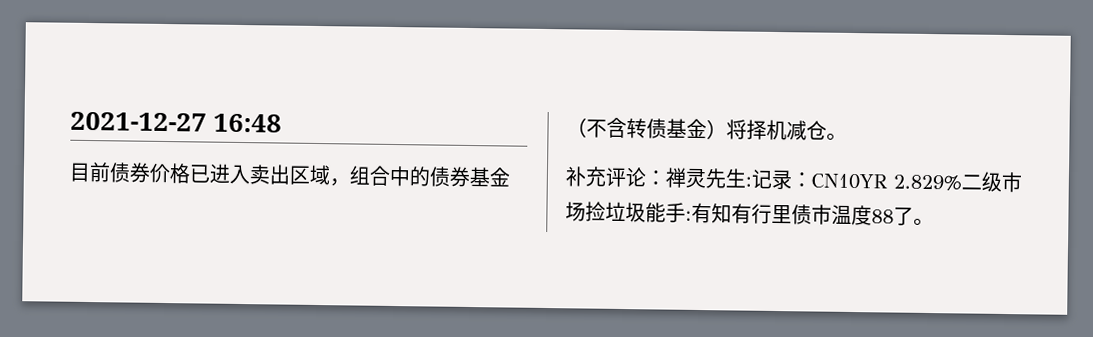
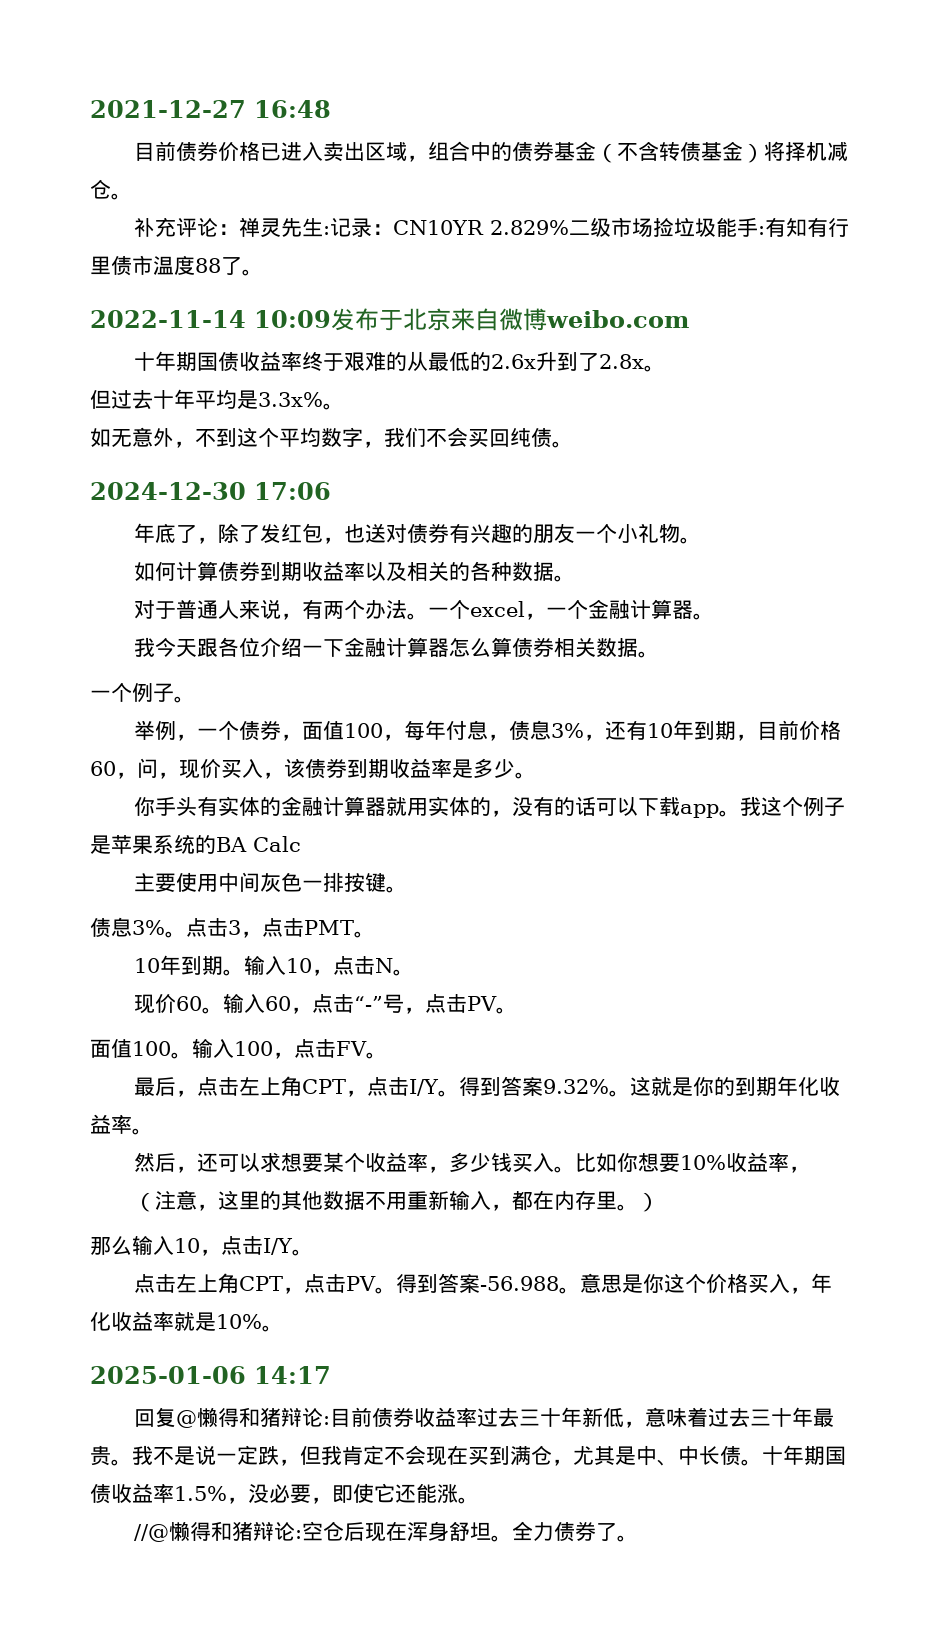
+ 2022-11-14 10:09发布于北京来自微博weibo.com
+ 十年期国债收益率终于艰难的从最低的2.6x升到了2.8x。
+ 但过去十年平均是3.3x%。
+ 如无意外，不到这个平均数字，我们不会买回纯债。
+ 2024-12-30 17:06
+ 年底了，除了发红包，也送对债券有兴趣的朋友一个小礼物。
+ 如何计算债券到期收益率以及相关的各种数据。
+ 对于普通人来说，有两个办法。一个excel，一个金融计算器。
+ 我今天跟各位介绍一下金融计算器怎么算债券相关数据。
+ 一个例子。
+ 举例，一个债券，面值100，每年付息，债息3%，还有10年到期，目前价格60，问，现价买入，该债券到期收益率是多少。
+ 你手头有实体的金融计算器就用实体的，没有的话可以下载app。我这个例子是苹果系统的BA Calc
+ 主要使用中间灰色一排按键。
+ 债息3%。点击3，点击PMT。
+ 10年到期。输入10，点击N。
+ 现价60。输入60，点击“-”号，点击PV。
+ 面值100。输入100，点击FV。
+ 最后，点击左上角CPT，点击I/Y。得到答案9.32%。这就是你的到期年化收益率。
+ 然后，还可以求想要某个收益率，多少钱买入。比如你想要10%收益率，
+ （注意，这里的其他数据不用重新输入，都在内存里。）
+ 那么输入10，点击I/Y。
+ 点击左上角CPT，点击PV。得到答案-56.988。意思是你这个价格买入，年化收益率就是10%。
+ 2025-01-06 14:17
+ 回复@懒得和猪辩论:目前债券收益率过去三十年新低，意味着过去三十年最贵。我不是说一定跌，但我肯定不会现在买到满仓，尤其是中、中长债。十年期国债收益率1.5%，没必要，即使它还能涨。
+ //@懒得和猪辩论:空仓后现在浑身舒坦。全力债券了。

